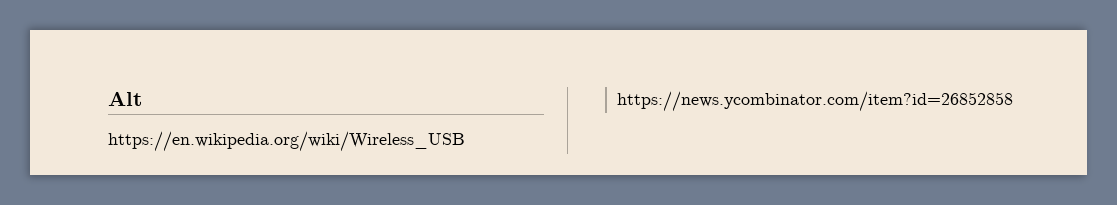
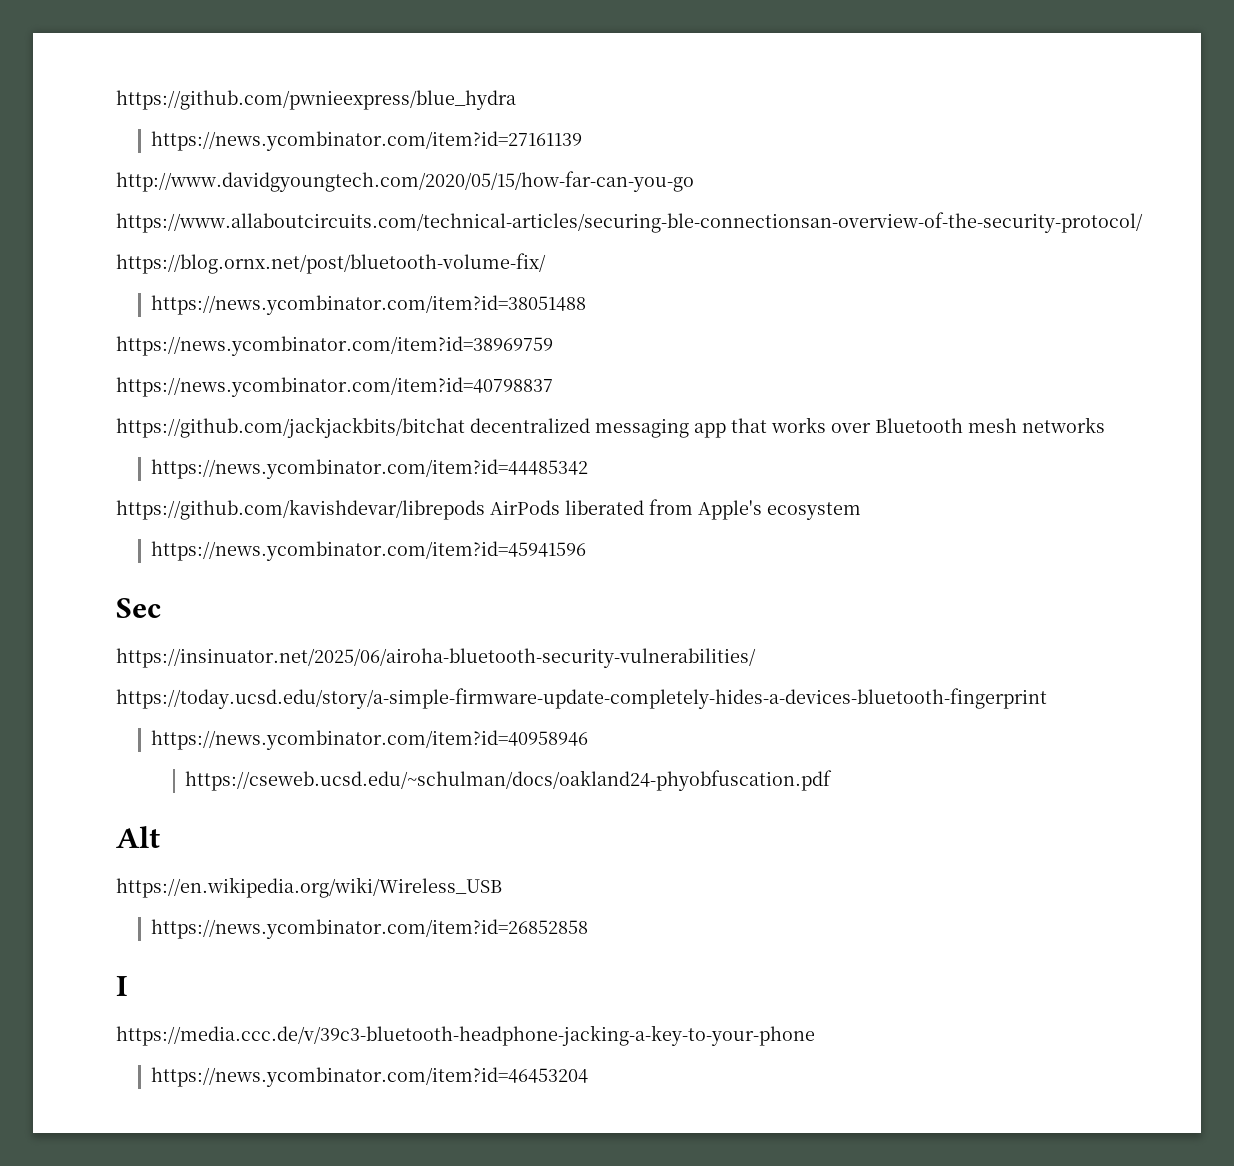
+ https://github.com/pwnieexpress/blue_hydra
+ https://news.ycombinator.com/item?id=27161139
+ http://www.davidgyoungtech.com/2020/05/15/how-far-can-you-go
+ https://www.allaboutcircuits.com/technical-articles/securing-ble-connectionsan-overview-of-the-security-protocol/
+ https://blog.ornx.net/post/bluetooth-volume-fix/
+ https://news.ycombinator.com/item?id=38051488
+ https://news.ycombinator.com/item?id=38969759
+ https://news.ycombinator.com/item?id=40798837
+ https://github.com/jackjackbits/bitchat decentralized messaging app that works over Bluetooth mesh networks
+ https://news.ycombinator.com/item?id=44485342
+ https://github.com/kavishdevar/librepods AirPods liberated from Apple's ecosystem
+ https://news.ycombinator.com/item?id=45941596
+ Sec
+ https://insinuator.net/2025/06/airoha-bluetooth-security-vulnerabilities/
+ https://today.ucsd.edu/story/a-simple-firmware-update-completely-hides-a-devices-bluetooth-fingerprint
+ https://news.ycombinator.com/item?id=40958946
+ https://cseweb.ucsd.edu/~schulman/docs/oakland24-phyobfuscation.pdf
+ I
+ https://media.ccc.de/v/39c3-bluetooth-headphone-jacking-a-key-to-your-phone
+ https://news.ycombinator.com/item?id=46453204

